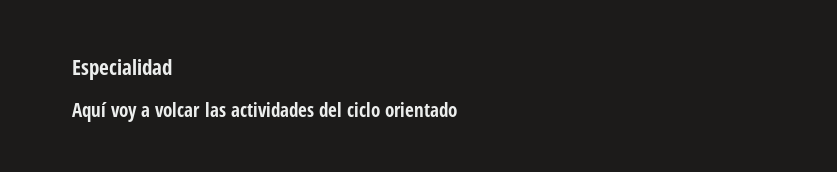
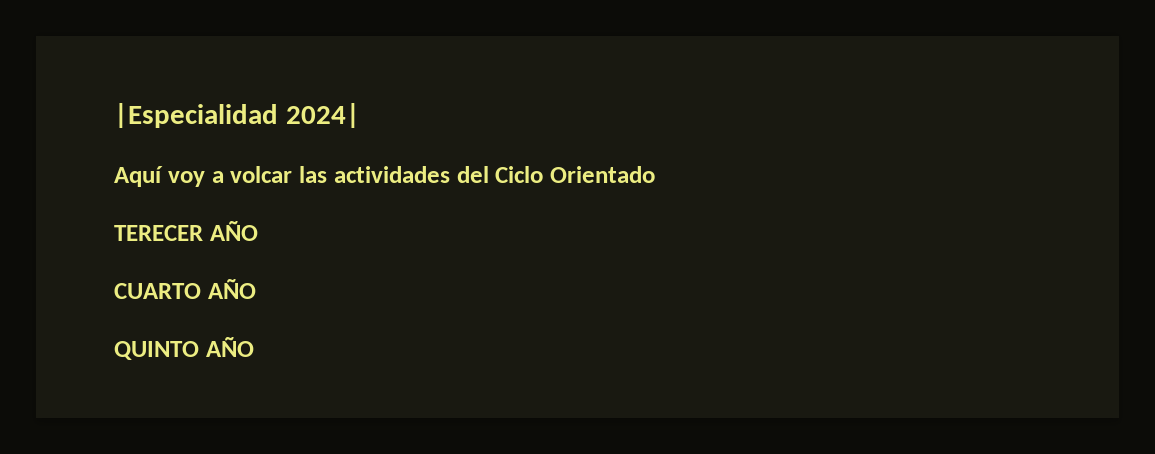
- Especialidad
+ |Especialidad 2024|
- Aquí voy a volcar las actividades del ciclo orientado
+ Aquí voy a volcar las actividades del Ciclo Orientado
+ TERECER AÑO
+ CUARTO AÑO
+ QUINTO AÑO

